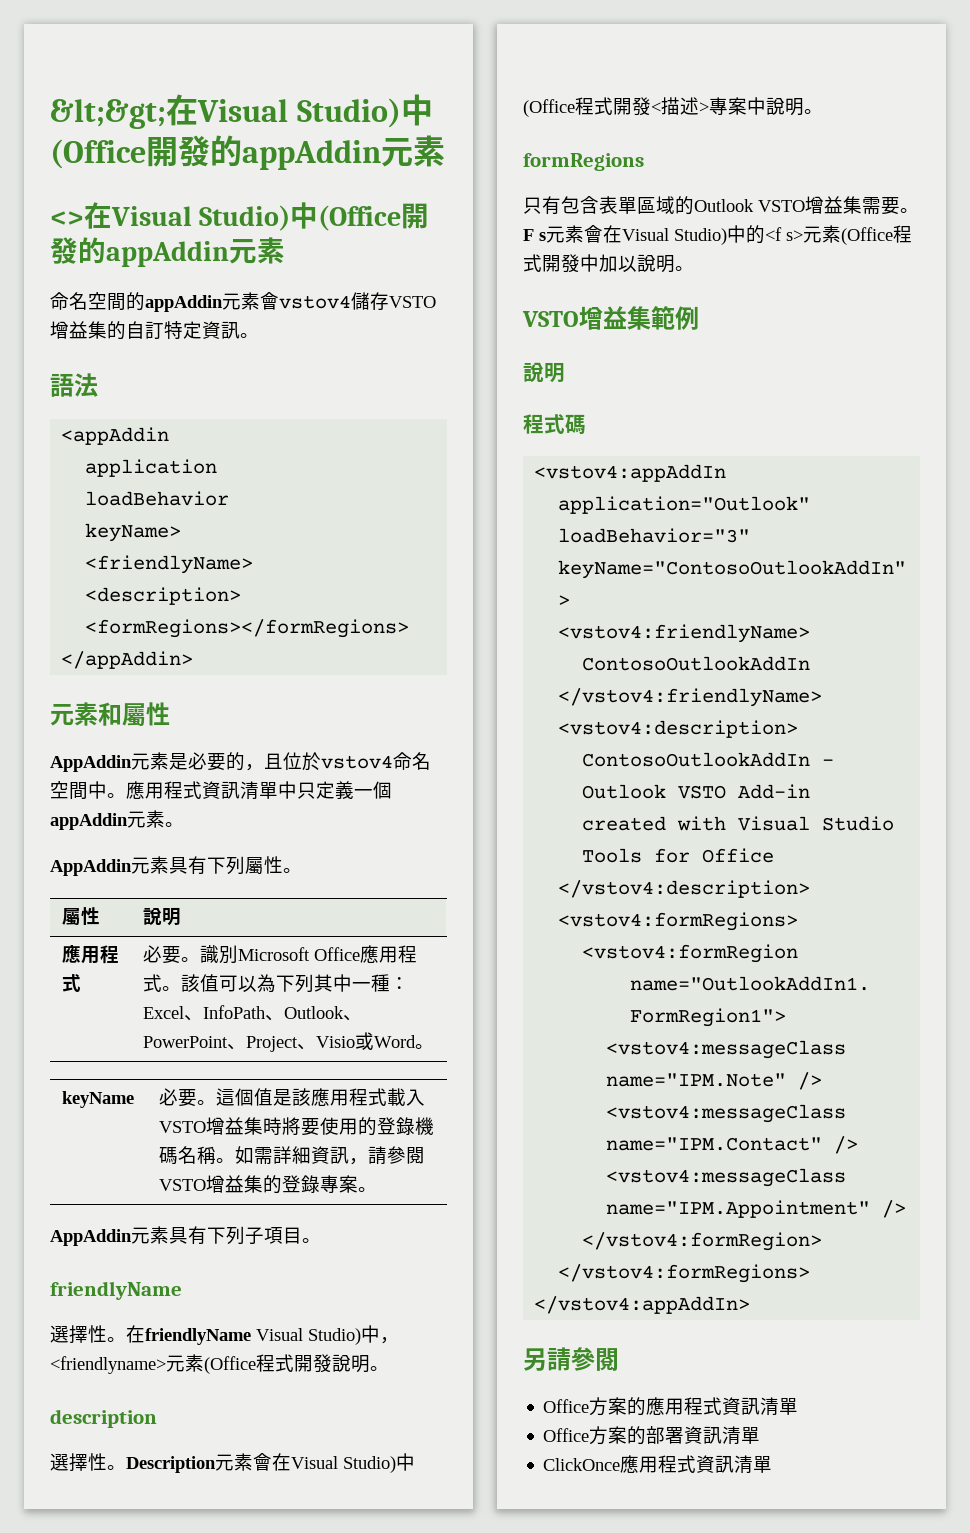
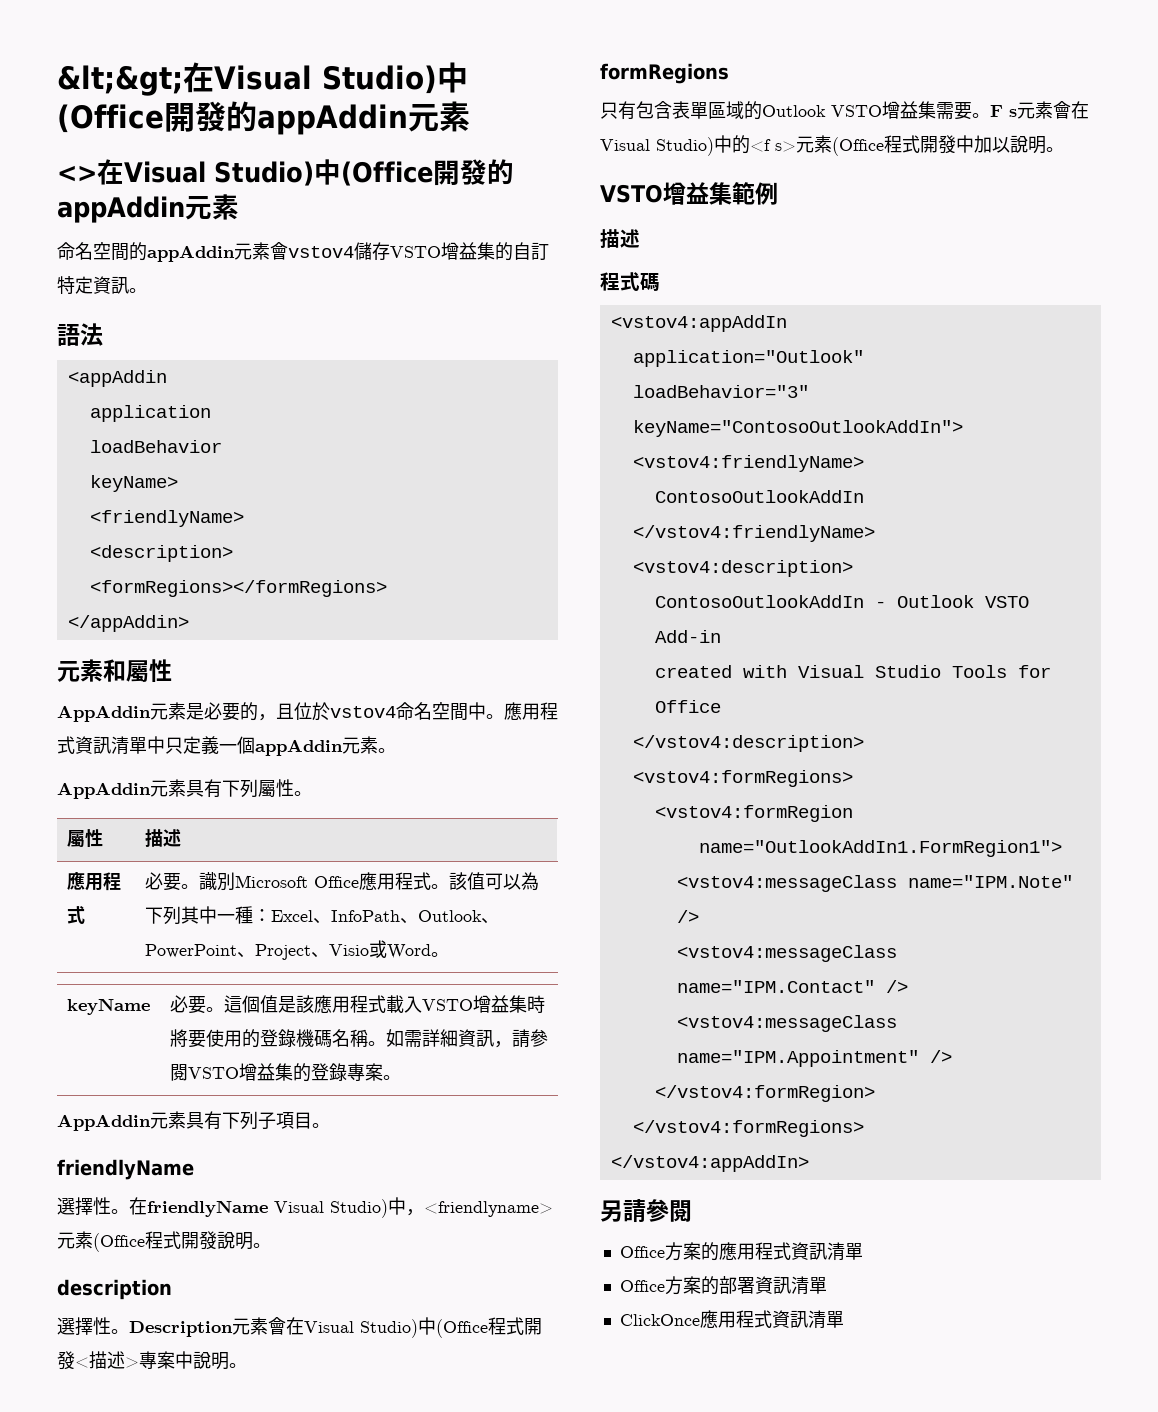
- 屬性 | 說明
+ 屬性 | 描述
  VSTO增益集範例
- 說明
+ 描述

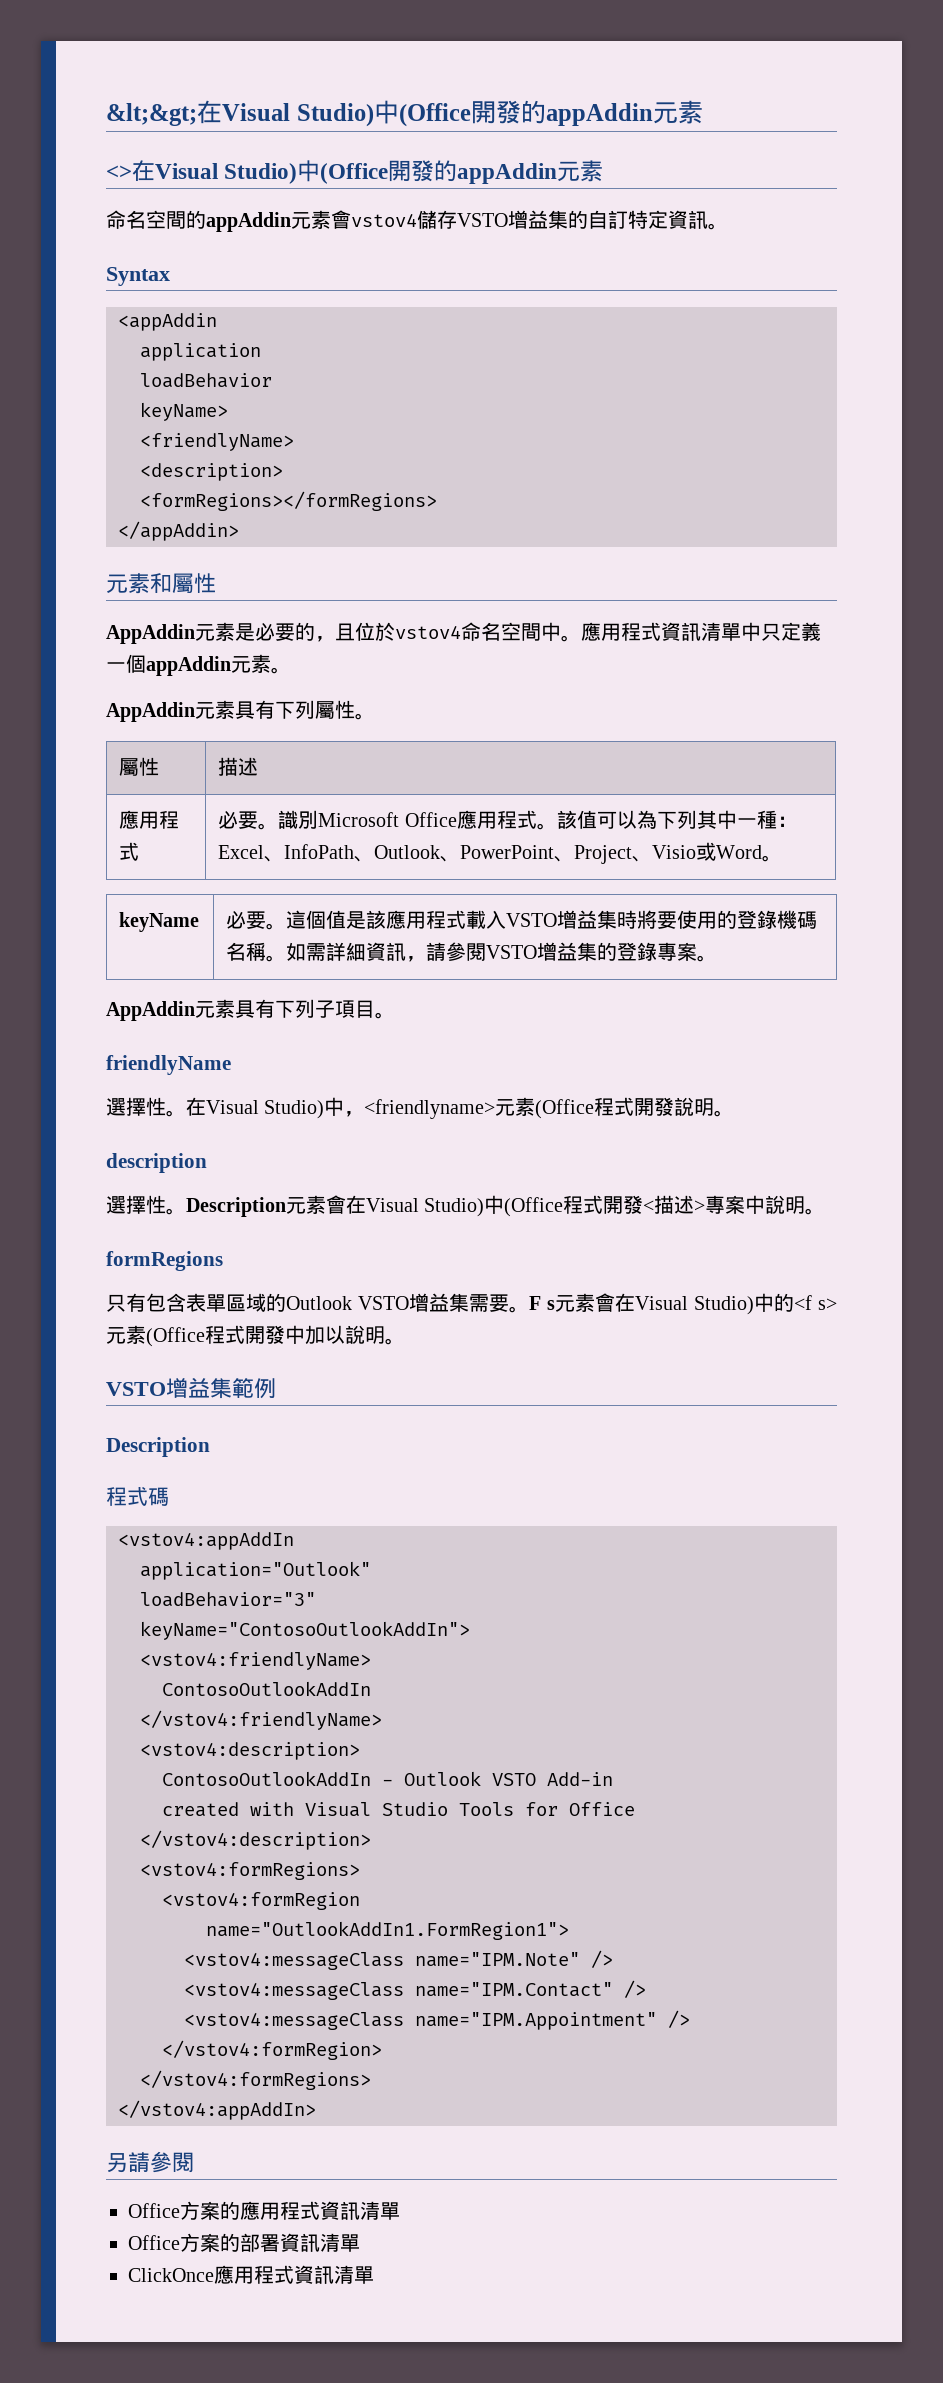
- 語法
+ Syntax
- 在friendlyName Visual Studio)中，<friendlyname>元素(Office程式開發說明。
+ 在Visual Studio)中，<friendlyname>元素(Office程式開發說明。
  VSTO增益集範例
- 描述
+ Description

